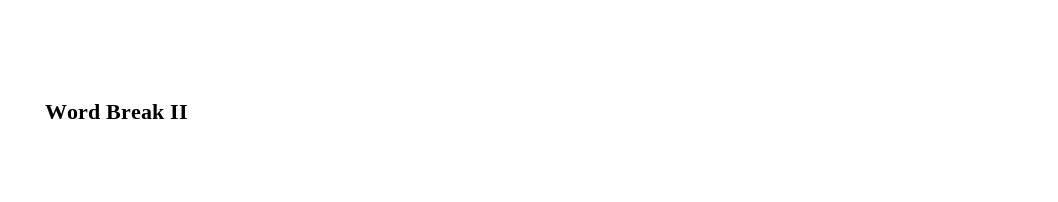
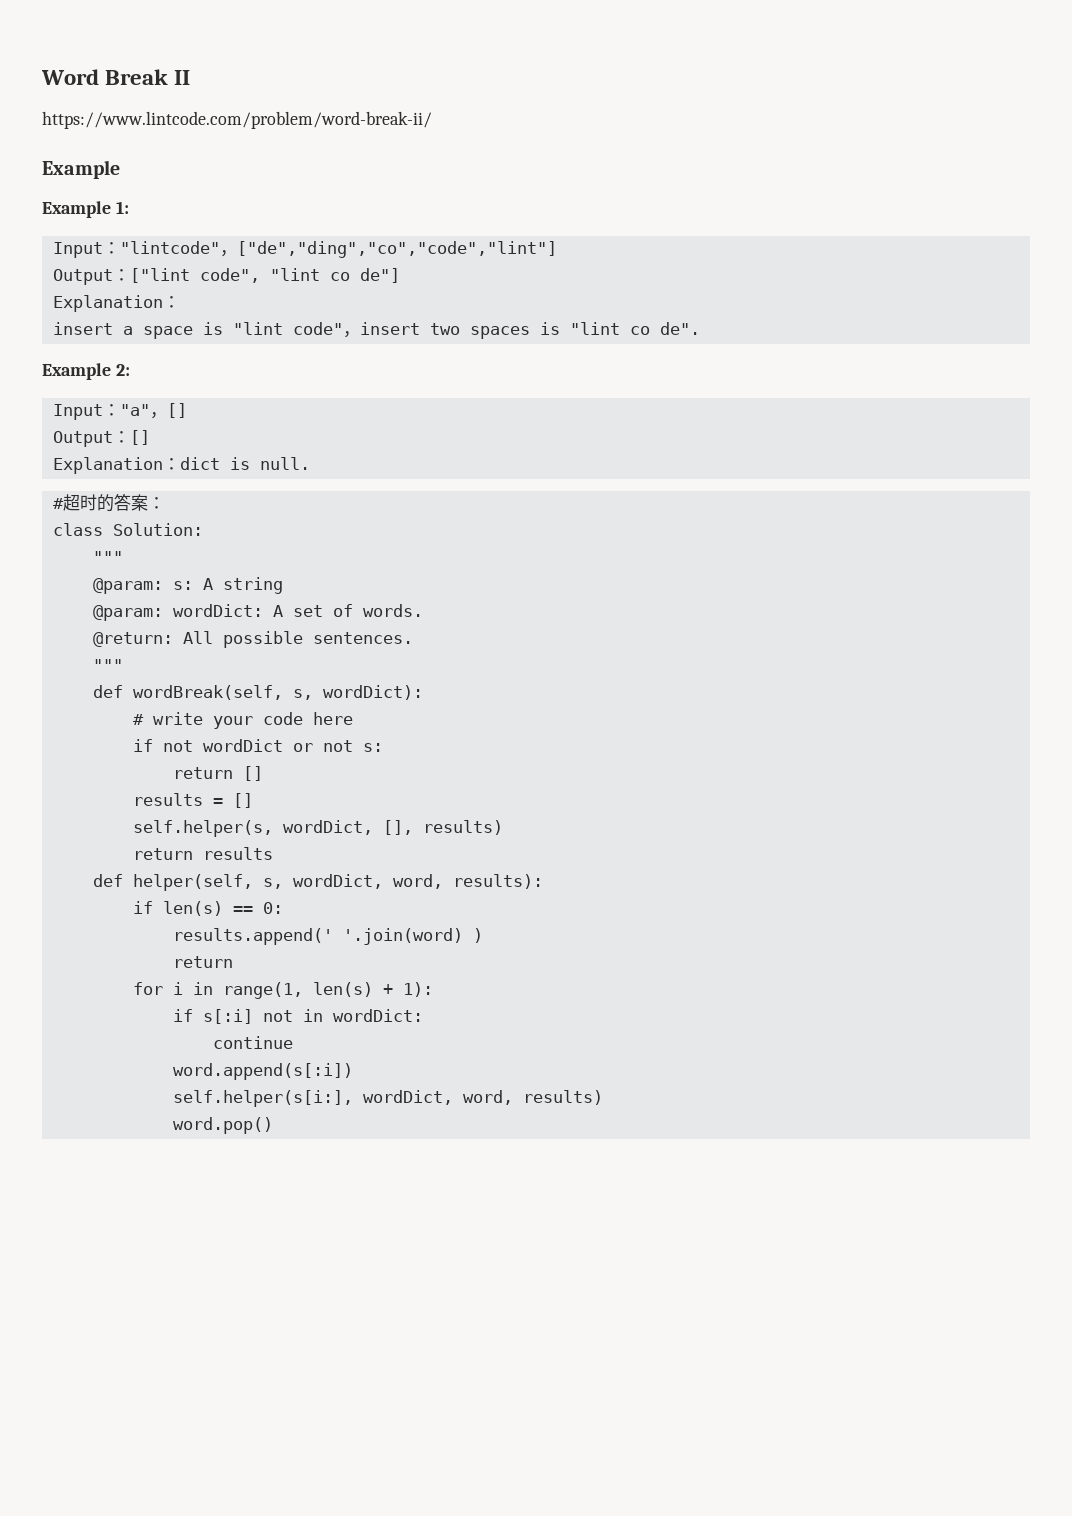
+ https://www.lintcode.com/problem/word-break-ii/
+ Example
+ Example 1:
+ Input："lintcode"，["de","ding","co","code","lint"]
+ Output：["lint code", "lint co de"]
+ Explanation：
+ insert a space is "lint code"，insert two spaces is "lint co de".
+ Example 2:
+ Input："a"，[]
+ Output：[]
+ Explanation：dict is null.
+ #超时的答案：
+ class Solution:
+ """
+ @param: s: A string
+ @param: wordDict: A set of words.
+ @return: All possible sentences.
+ """
+ def wordBreak(self, s, wordDict):
+ # write your code here
+ if not wordDict or not s:
+ return []
+ results = []
+ self.helper(s, wordDict, [], results)
+ return results
+ def helper(self, s, wordDict, word, results):
+ if len(s) == 0:
+ results.append(' '.join(word) )
+ return
+ for i in range(1, len(s) + 1):
+ if s[:i] not in wordDict:
+ continue
+ word.append(s[:i])
+ self.helper(s[i:], wordDict, word, results)
+ word.pop()

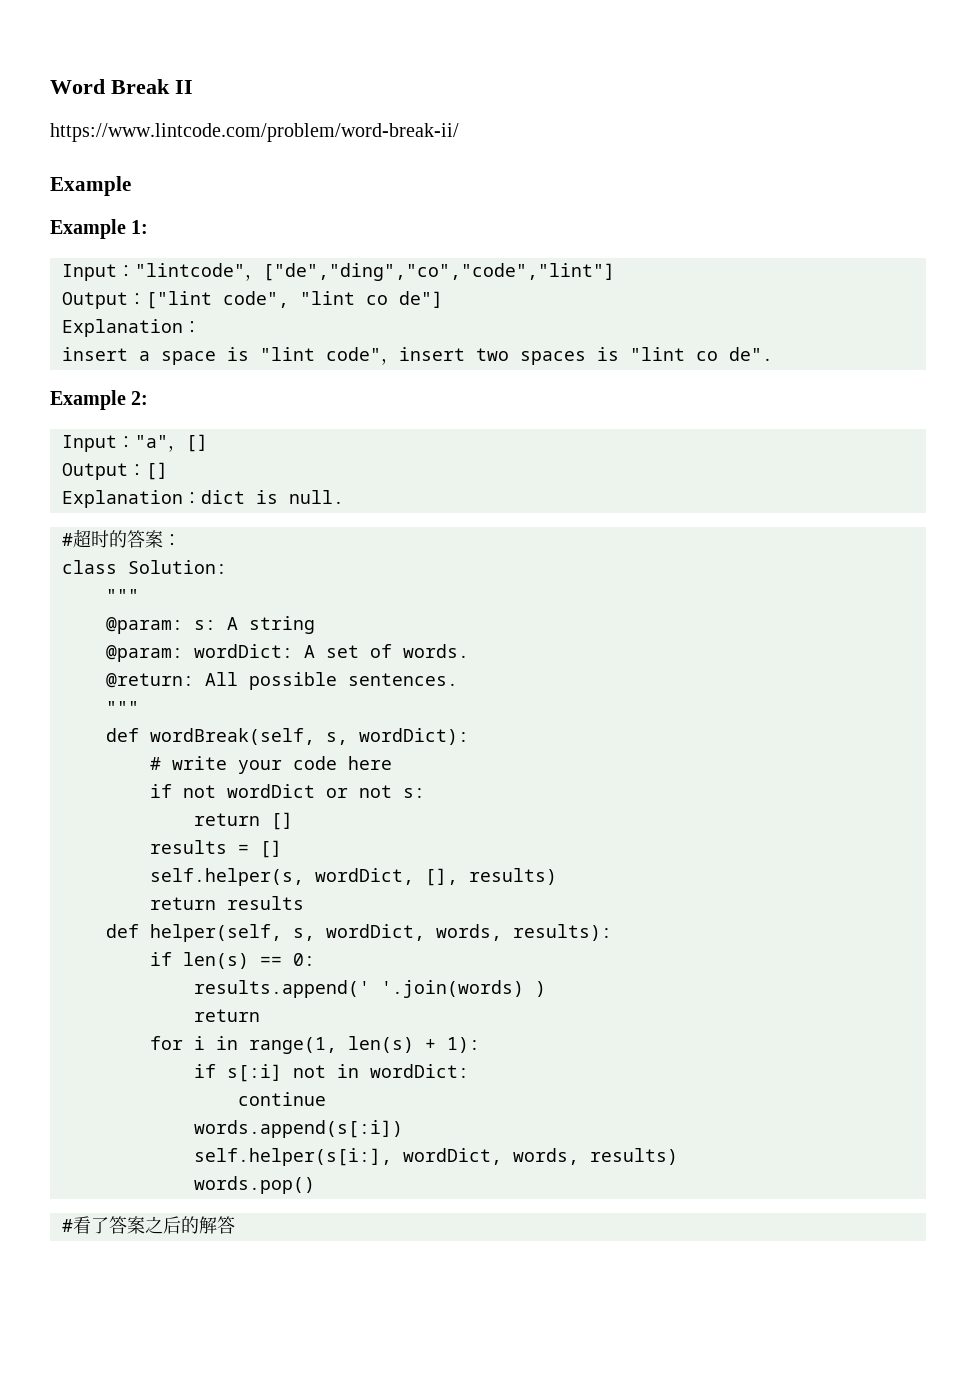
- def helper(self, s, wordDict, word, results):
+ def helper(self, s, wordDict, words, results):
- results.append(' '.join(word) )
+ results.append(' '.join(words) )
- word.append(s[:i])
+ words.append(s[:i])
- self.helper(s[i:], wordDict, word, results)
- word.pop()
+ self.helper(s[i:], wordDict, words, results)
+ words.pop()
+ #看了答案之后的解答

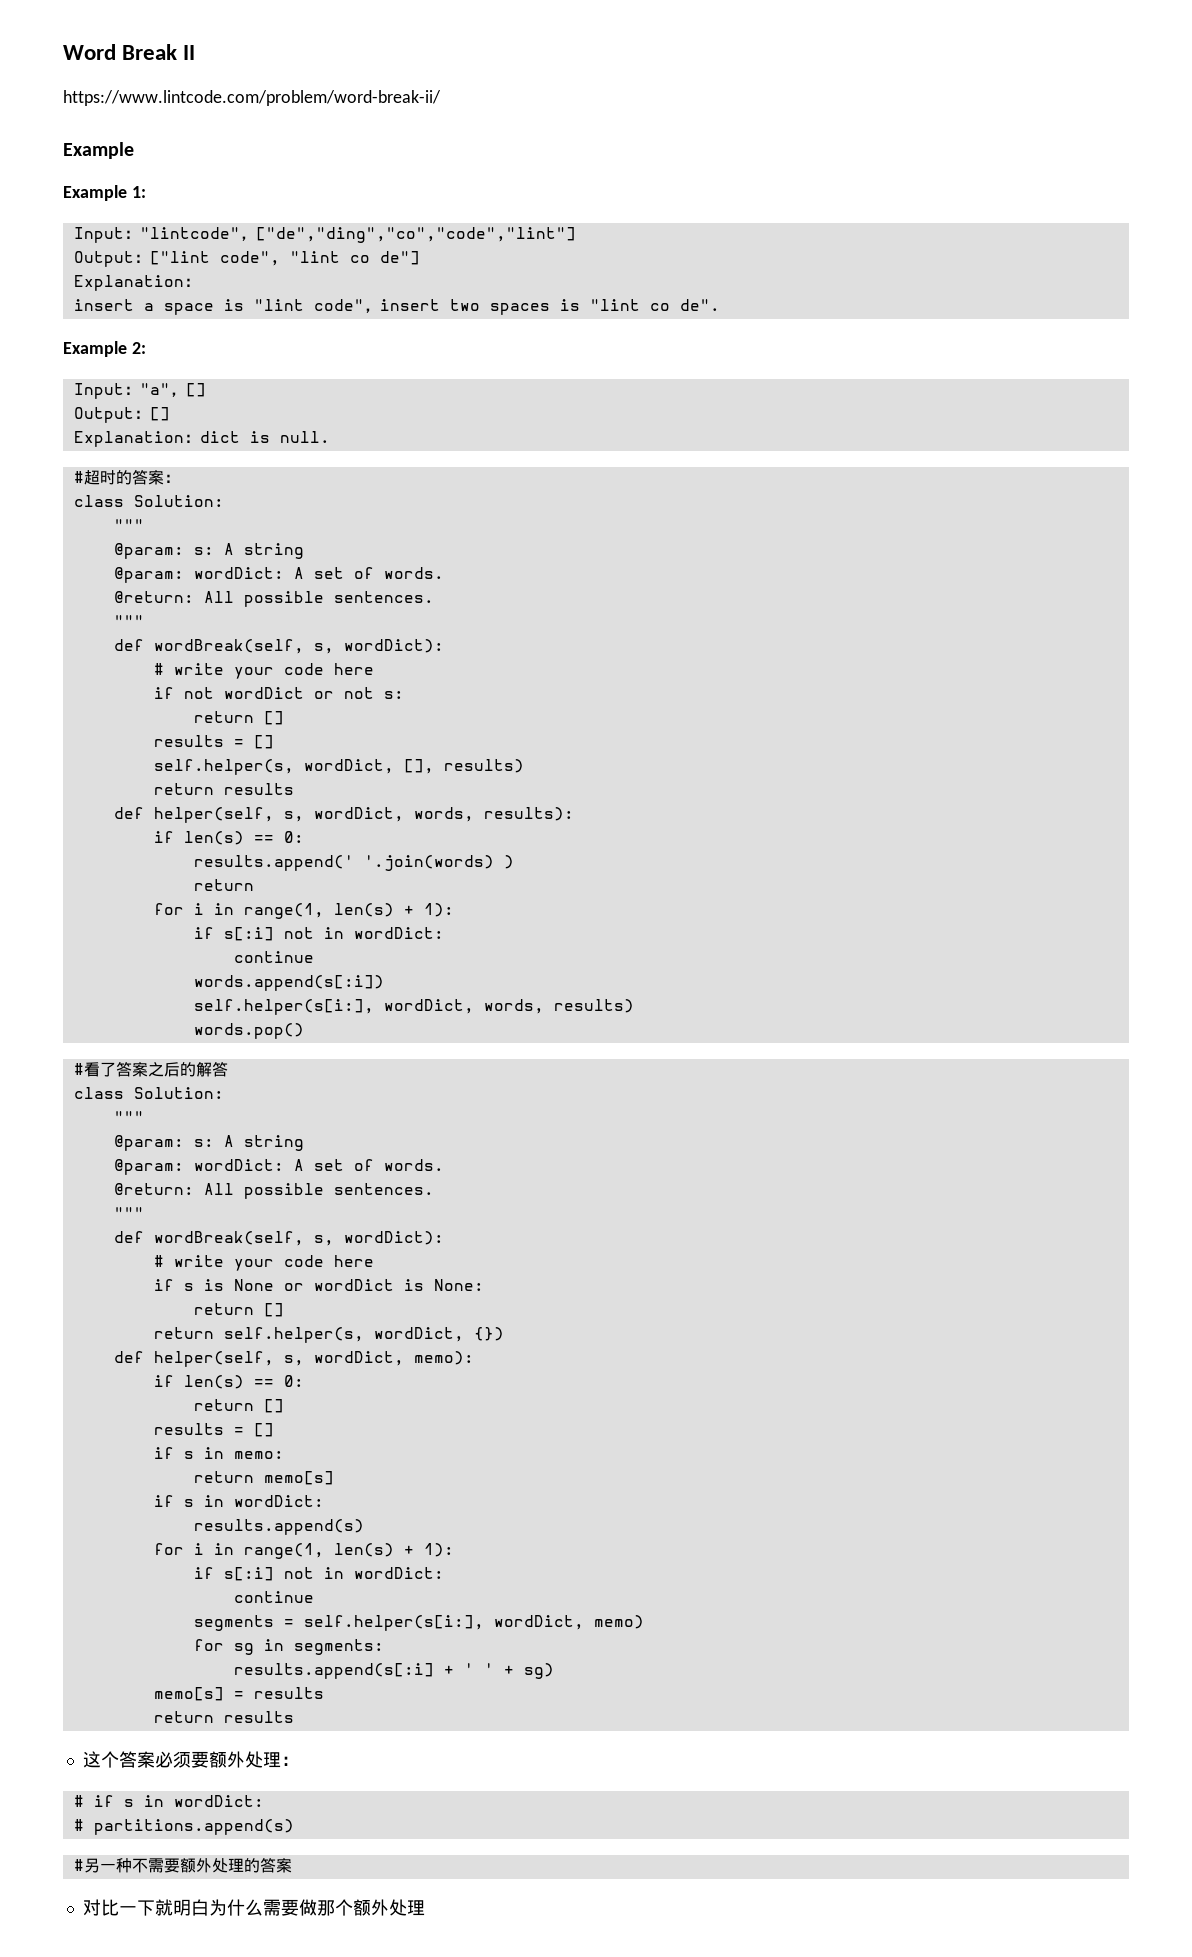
  #看了答案之后的解答
+ class Solution:
+ """
+ @param: s: A string
+ @param: wordDict: A set of words.
+ @return: All possible sentences.
+ """
+ def wordBreak(self, s, wordDict):
+ # write your code here
+ if s is None or wordDict is None:
+ return []
+ return self.helper(s, wordDict, {})
+ def helper(self, s, wordDict, memo):
+ if len(s) == 0:
+ return []
+ results = []
+ if s in memo:
+ return memo[s]
+ if s in wordDict:
+ results.append(s)
+ for i in range(1, len(s) + 1):
+ if s[:i] not in wordDict:
+ continue
+ segments = self.helper(s[i:], wordDict, memo)
+ for sg in segments:
+ results.append(s[:i] + ' ' + sg)
+ memo[s] = results
+ return results
+ 这个答案必须要额外处理：
+ # if s in wordDict:
+ # partitions.append(s)
+ #另一种不需要额外处理的答案
+ 对比一下就明白为什么需要做那个额外处理

